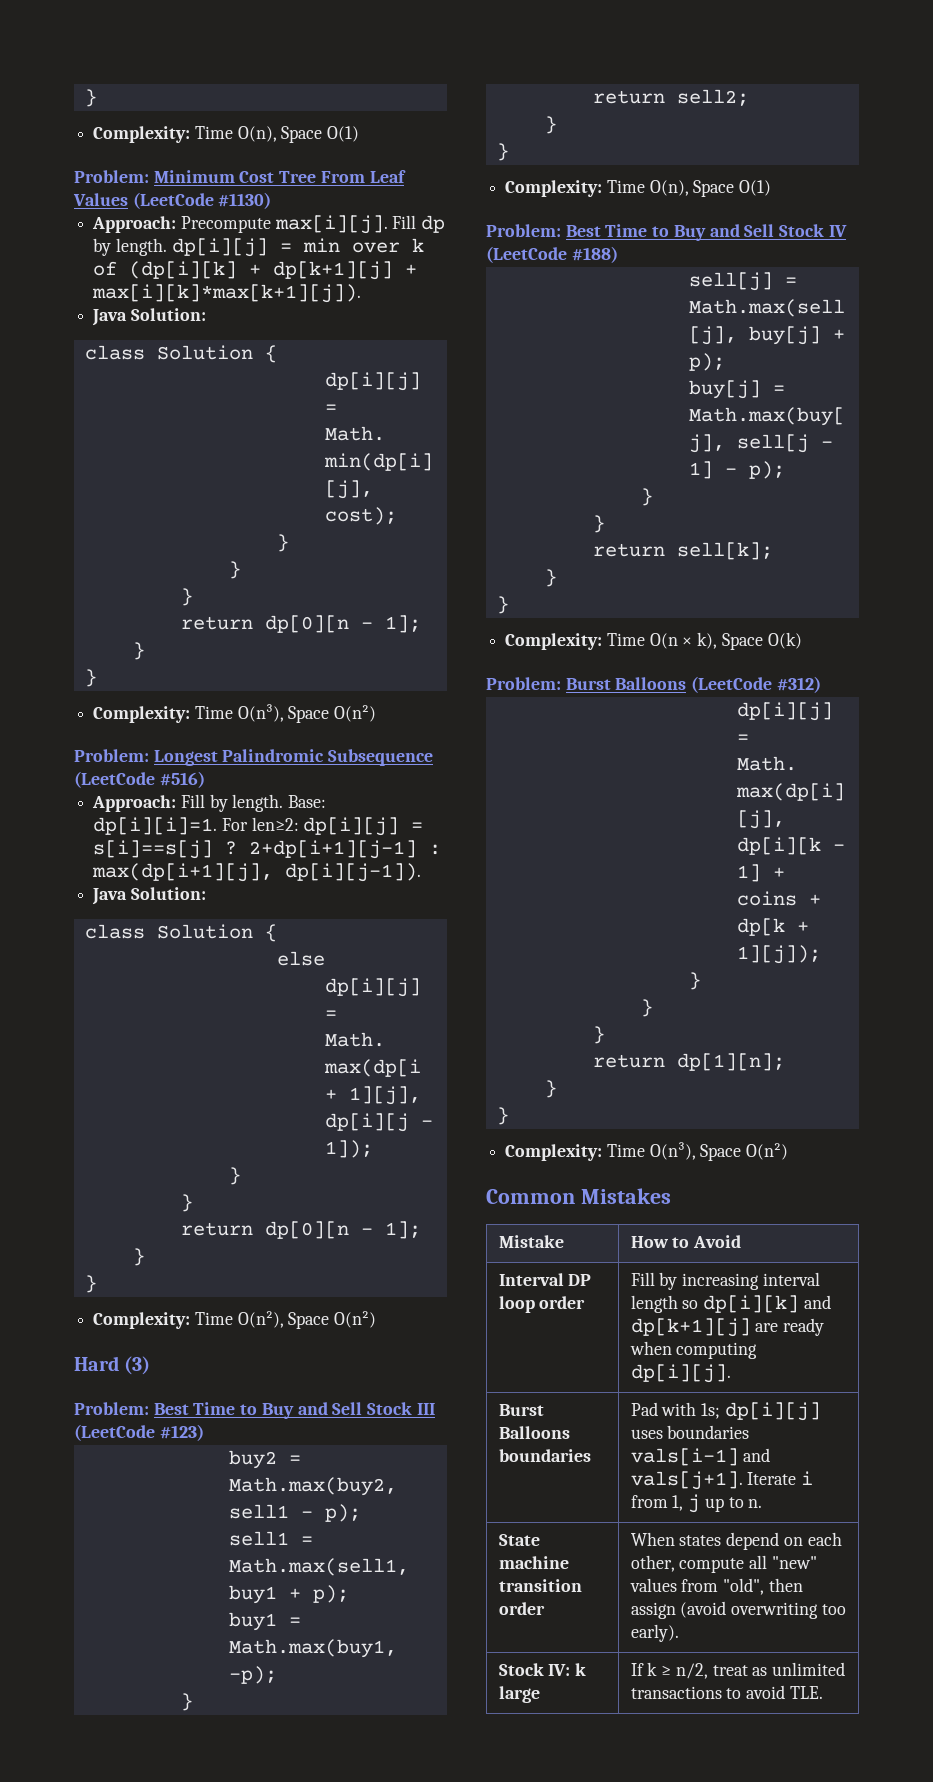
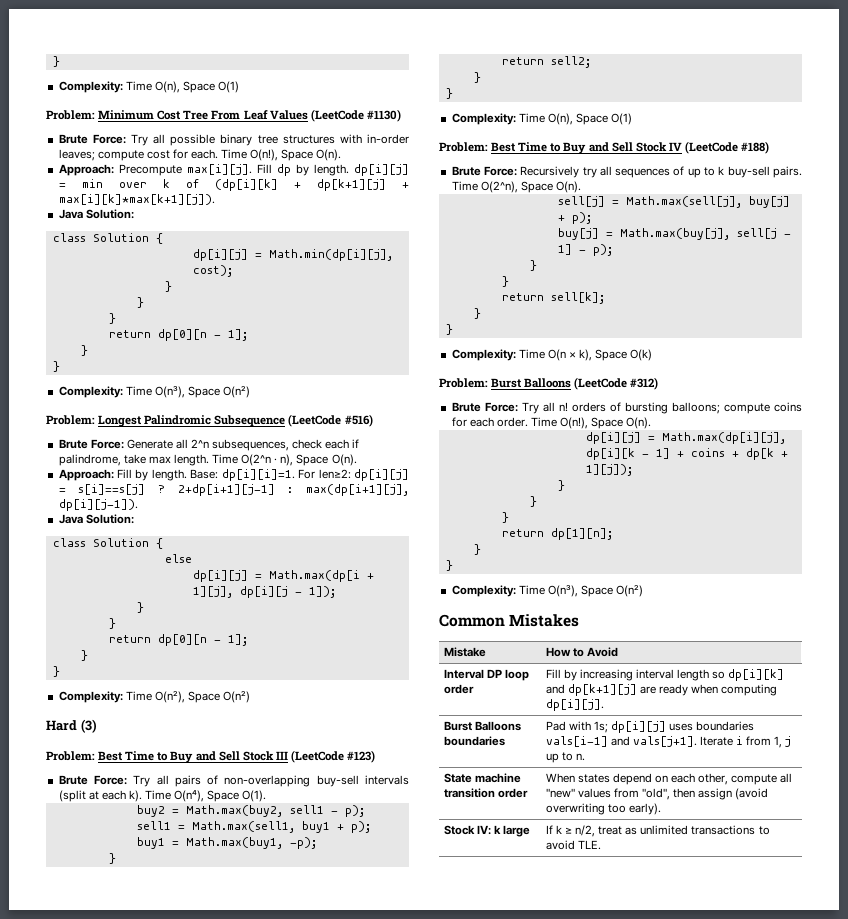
+ Brute Force: Try all possible binary tree structures with in-order leaves; compute cost for each. Time O(n!), Space O(n).
+ Brute Force: Generate all 2^n subsequences, check each if palindrome, take max length. Time O(2^n · n), Space O(n).
+ Brute Force: Try all pairs of non-overlapping buy-sell intervals (split at each k). Time O(n⁴), Space O(1).
+ Brute Force: Recursively try all sequences of up to k buy-sell pairs. Time O(2^n), Space O(n).
+ Brute Force: Try all n! orders of bursting balloons; compute coins for each order. Time O(n!), Space O(n).

